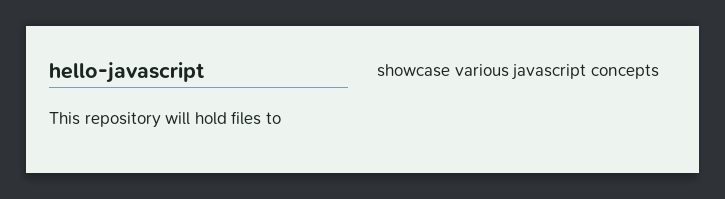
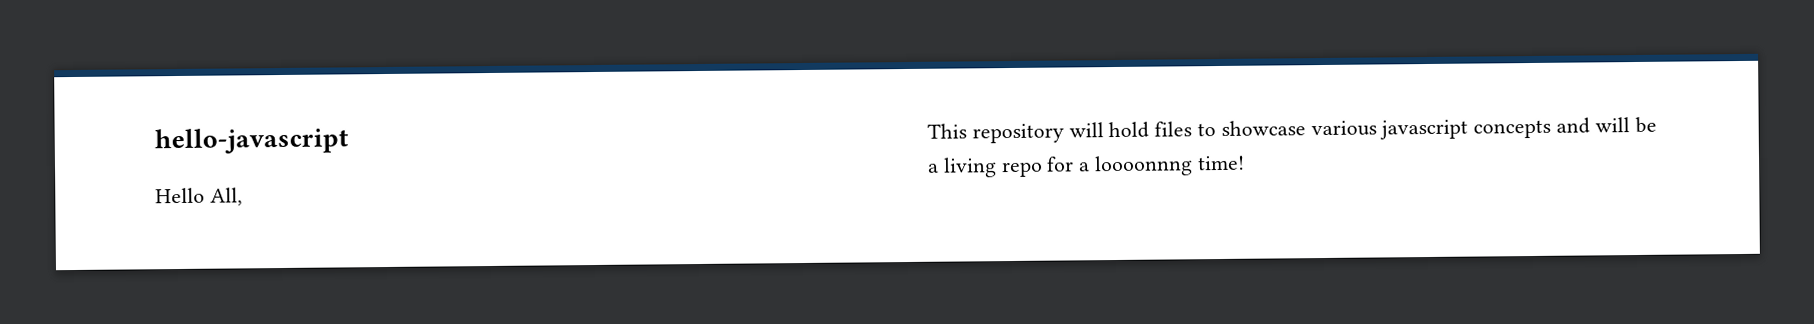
+ Hello All,
- This repository will hold files to showcase various javascript concepts
+ This repository will hold files to showcase various javascript concepts and will be a living repo for a loooonnng time!

